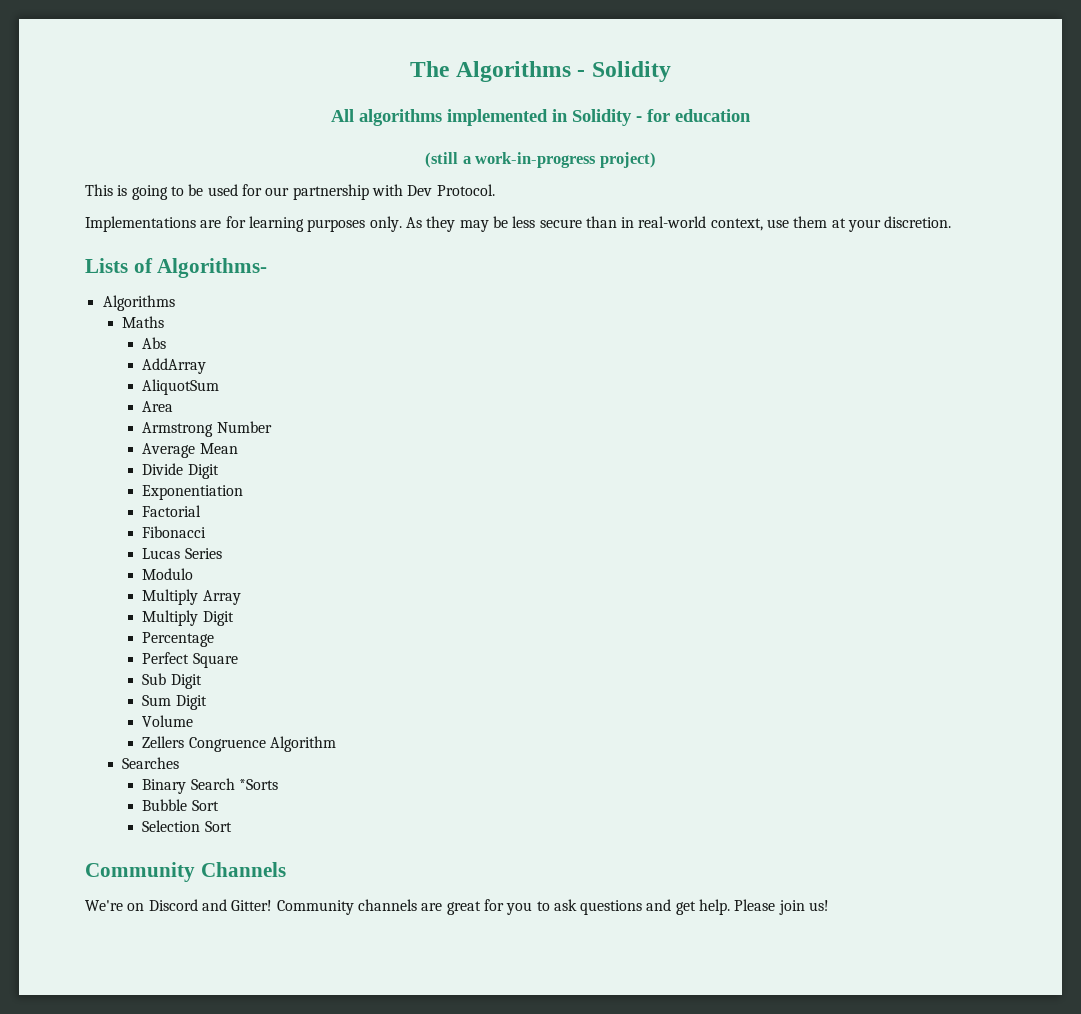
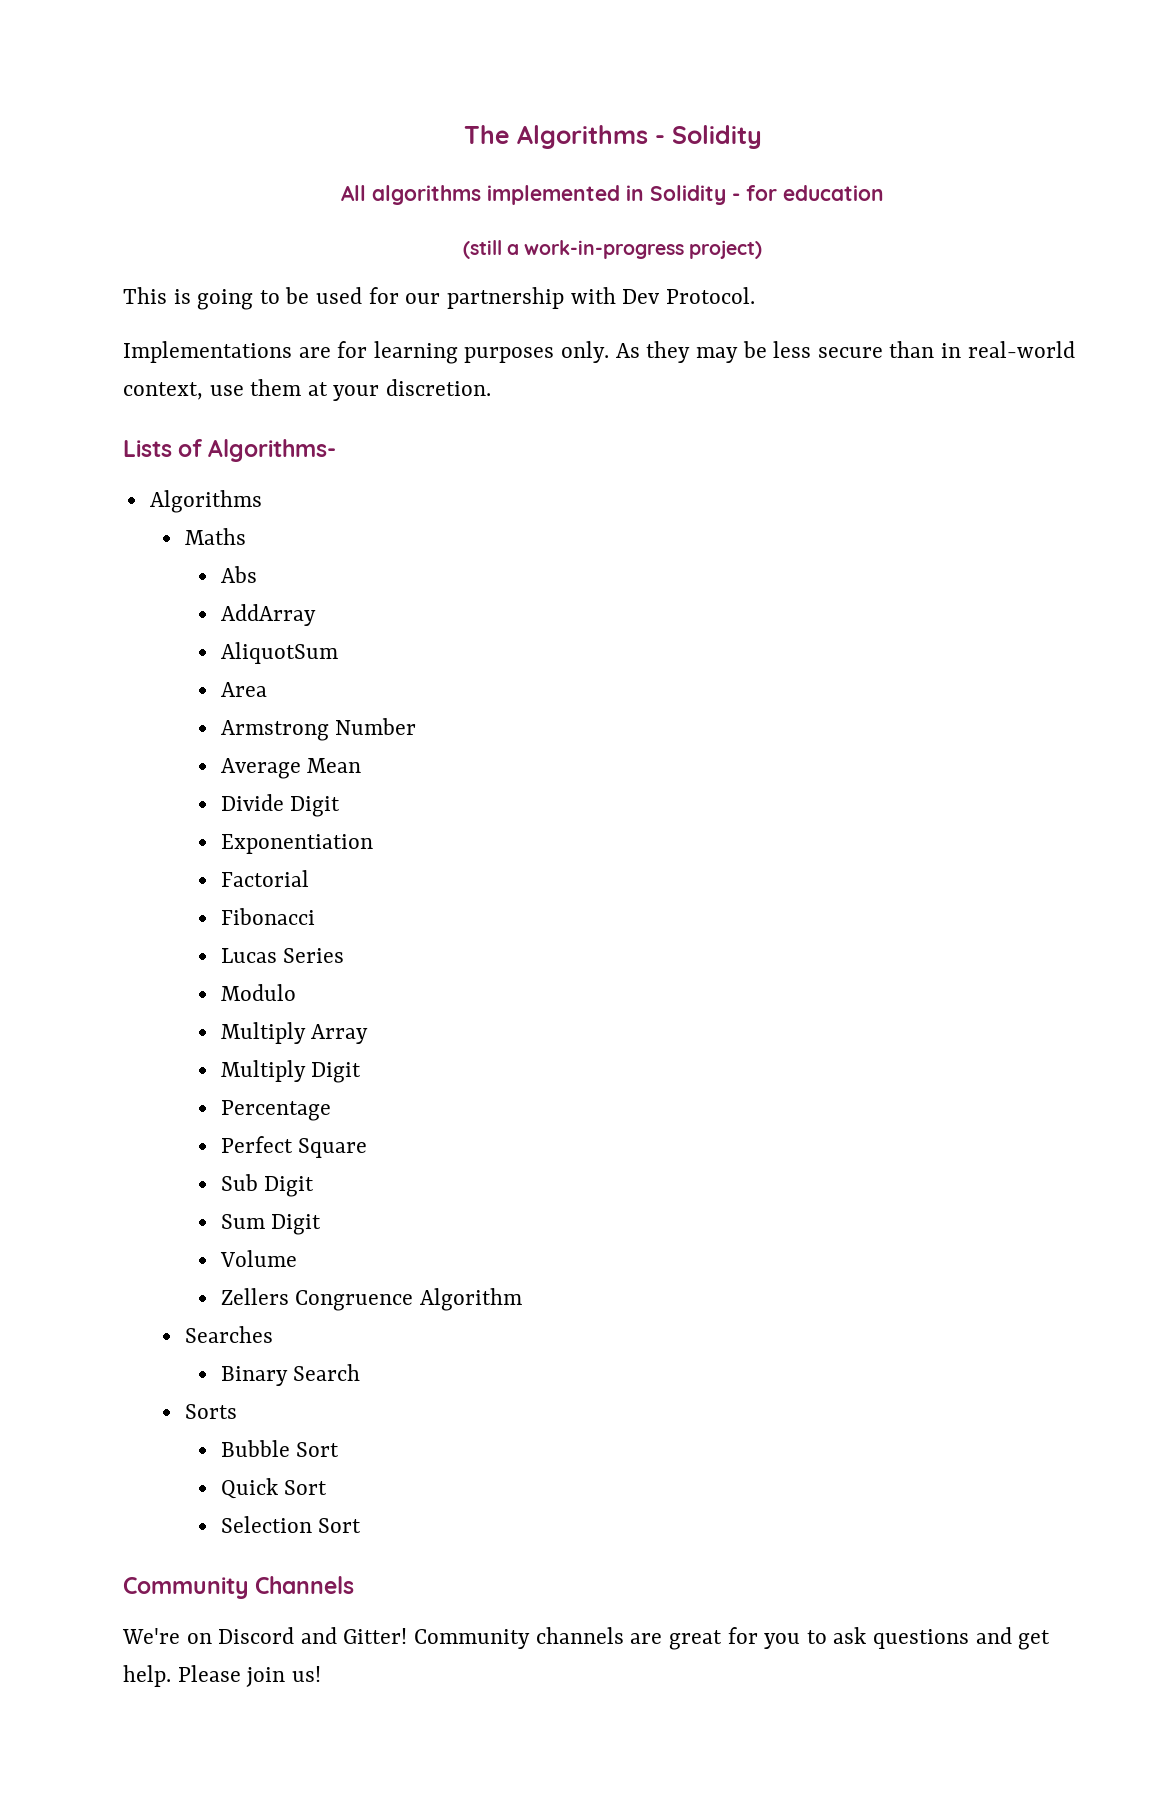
- Binary Search *Sorts
+ Binary Search
+ Sorts
+ Quick Sort

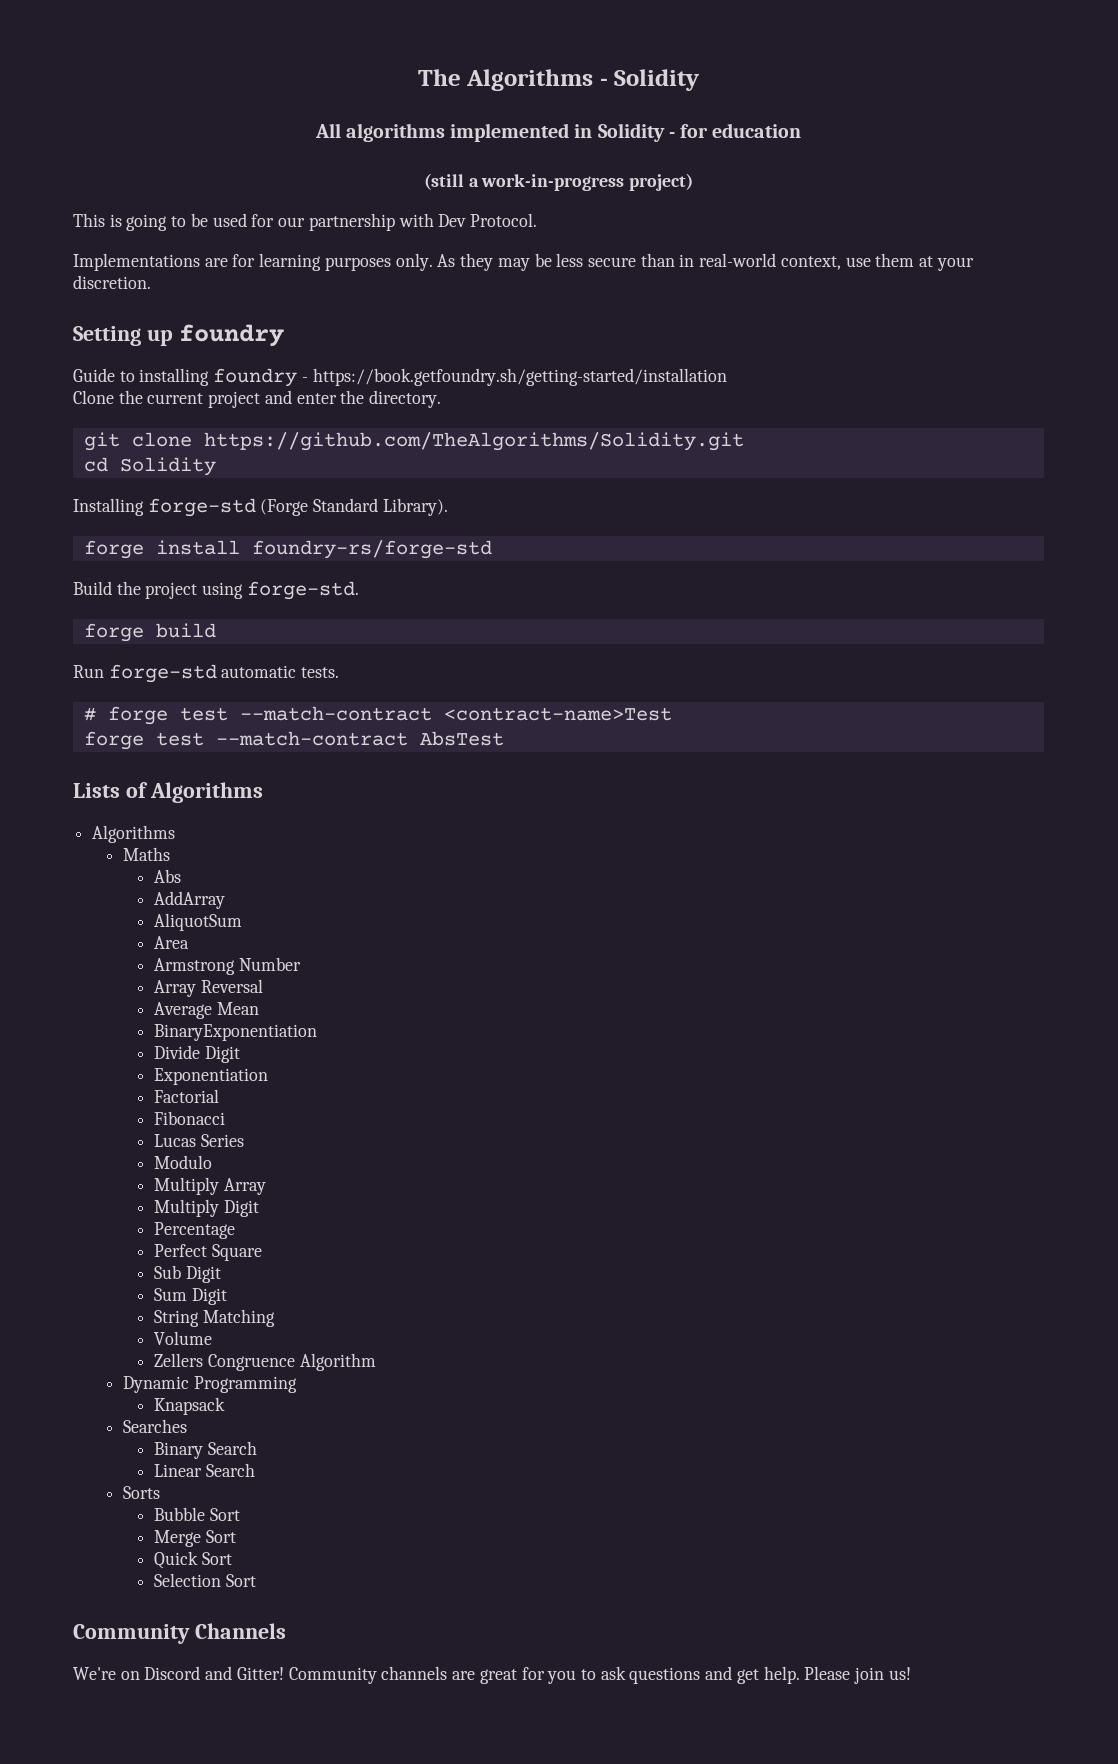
+ Setting up foundry
+ Guide to installing foundry - https://book.getfoundry.sh/getting-started/installation
+ Clone the current project and enter the directory.
+ git clone https://github.com/TheAlgorithms/Solidity.git
+ cd Solidity
+ Installing forge-std (Forge Standard Library).
+ forge install foundry-rs/forge-std
+ Build the project using forge-std.
+ forge build
+ Run forge-std automatic tests.
+ # forge test --match-contract <contract-name>Test
+ forge test --match-contract AbsTest
- Lists of Algorithms-
+ Lists of Algorithms
+ Array Reversal
+ BinaryExponentiation
+ String Matching
+ Dynamic Programming
+ Knapsack
+ Linear Search
+ Merge Sort

